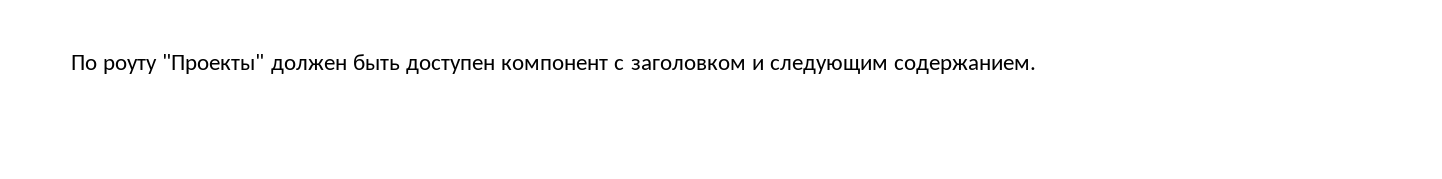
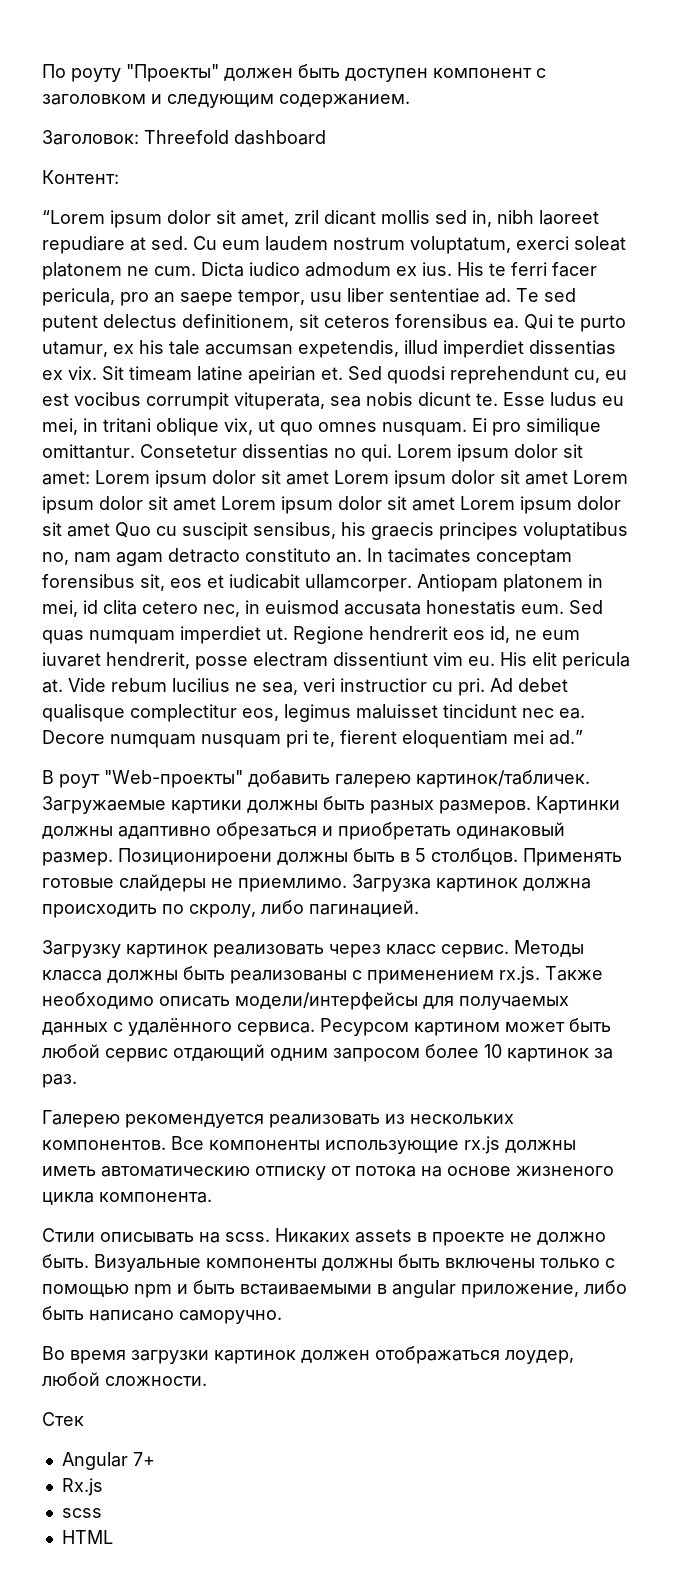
+ Заголовок: Threefold dashboard
+ Контент:
+ “Lorem ipsum dolor sit amet, zril dicant mollis sed in, nibh laoreet repudiare at sed. Cu eum laudem nostrum voluptatum, exerci soleat platonem ne cum. Dicta iudico admodum ex ius. His te ferri facer pericula, pro an saepe tempor, usu liber sententiae ad. Te sed putent delectus definitionem, sit ceteros forensibus ea. Qui te purto utamur, ex his tale accumsan expetendis, illud imperdiet dissentias ex vix. Sit timeam latine apeirian et. Sed quodsi reprehendunt cu, eu est vocibus corrumpit vituperata, sea nobis dicunt te. Esse ludus eu mei, in tritani oblique vix, ut quo omnes nusquam. Ei pro similique omittantur. Consetetur dissentias no qui. Lorem ipsum dolor sit amet: Lorem ipsum dolor sit amet Lorem ipsum dolor sit amet Lorem ipsum dolor sit amet Lorem ipsum dolor sit amet Lorem ipsum dolor sit amet Quo cu suscipit sensibus, his graecis principes voluptatibus no, nam agam detracto constituto an. In tacimates conceptam forensibus sit, eos et iudicabit ullamcorper. Antiopam platonem in mei, id clita cetero nec, in euismod accusata honestatis eum. Sed quas numquam imperdiet ut. Regione hendrerit eos id, ne eum iuvaret hendrerit, posse electram dissentiunt vim eu. His elit pericula at. Vide rebum lucilius ne sea, veri instructior cu pri. Ad debet qualisque complectitur eos, legimus maluisset tincidunt nec ea. Decore numquam nusquam pri te, fierent eloquentiam mei ad.”
+ В роут "Web-проекты" добавить галерею картинок/табличек. Загружаемые картики должны быть разных размеров. Картинки должны адаптивно обрезаться и приобретать одинаковый размер. Позиционироени должны быть в 5 столбцов. Применять готовые слайдеры не приемлимо. Загрузка картинок должна происходить по скролу, либо пагинацией.
+ Загрузку картинок реализовать через класс сервис. Методы класса должны быть реализованы с применением rx.js. Также необходимо описать модели/интерфейсы для получаемых данных с удалённого сервиса. Ресурсом картином может быть любой сервис отдающий одним запросом более 10 картинок за раз.
+ Галерею рекомендуется реализовать из нескольких компонентов. Все компоненты использующие rx.js должны иметь автоматическию отписку от потока на основе жизненого цикла компонента.
+ Стили описывать на scss. Никаких assets в проекте не должно быть. Визуальные компоненты должны быть включены только с помощью npm и быть встаиваемыми в angular приложение, либо быть написано саморучно.
+ Во время загрузки картинок должен отображаться лоудер, любой сложности.
+ Стек
+ Angular 7+
+ Rx.js
+ scss
+ HTML

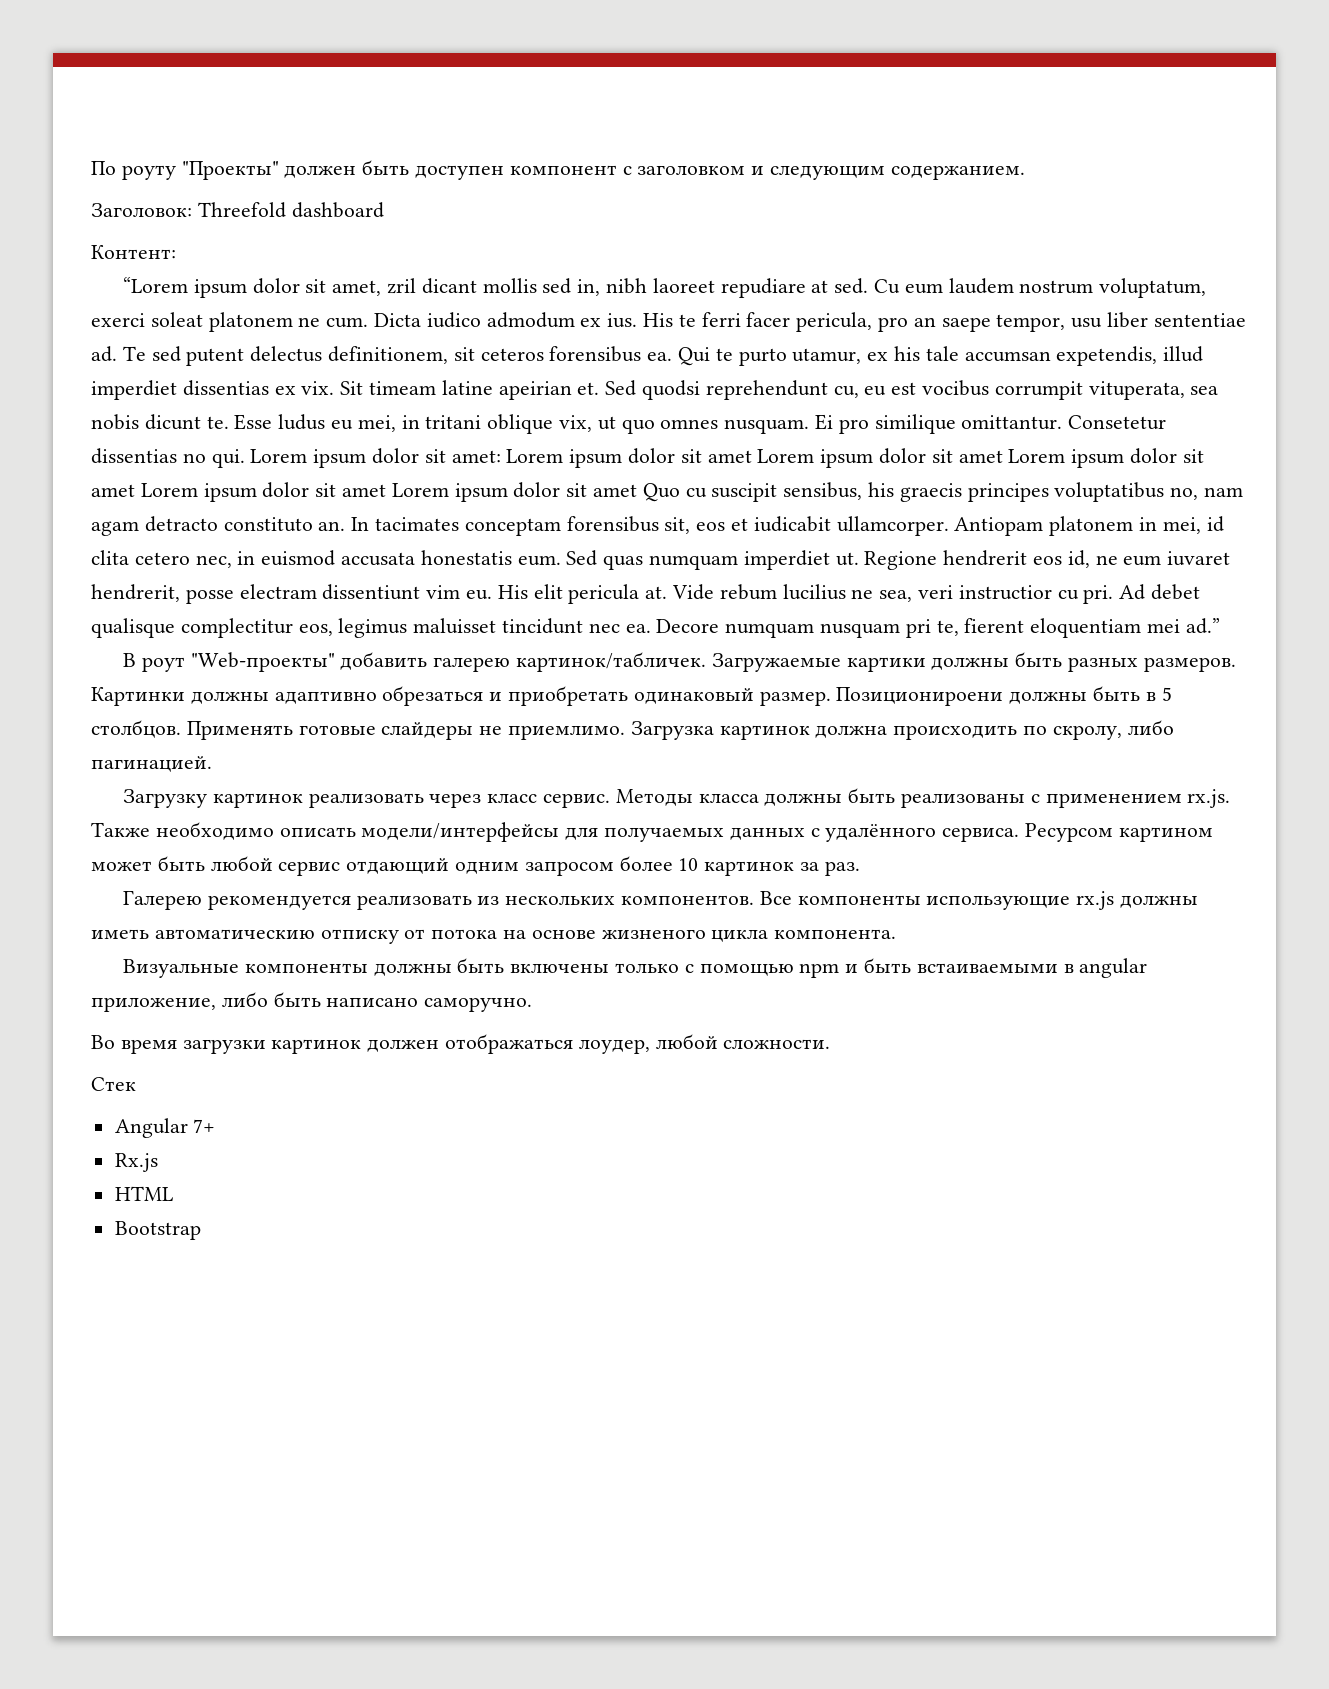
- Стили описывать на scss. Никаких assets в проекте не должно быть.
- scss
  HTML
+ Bootstrap

